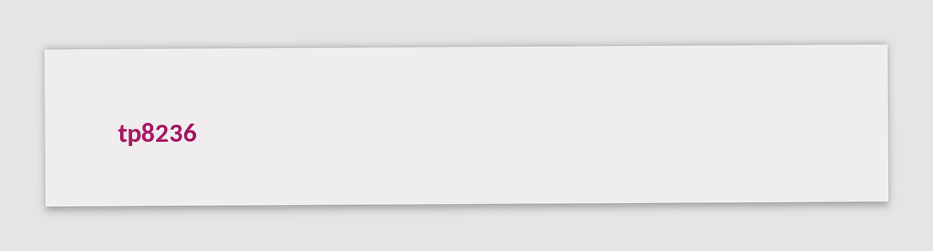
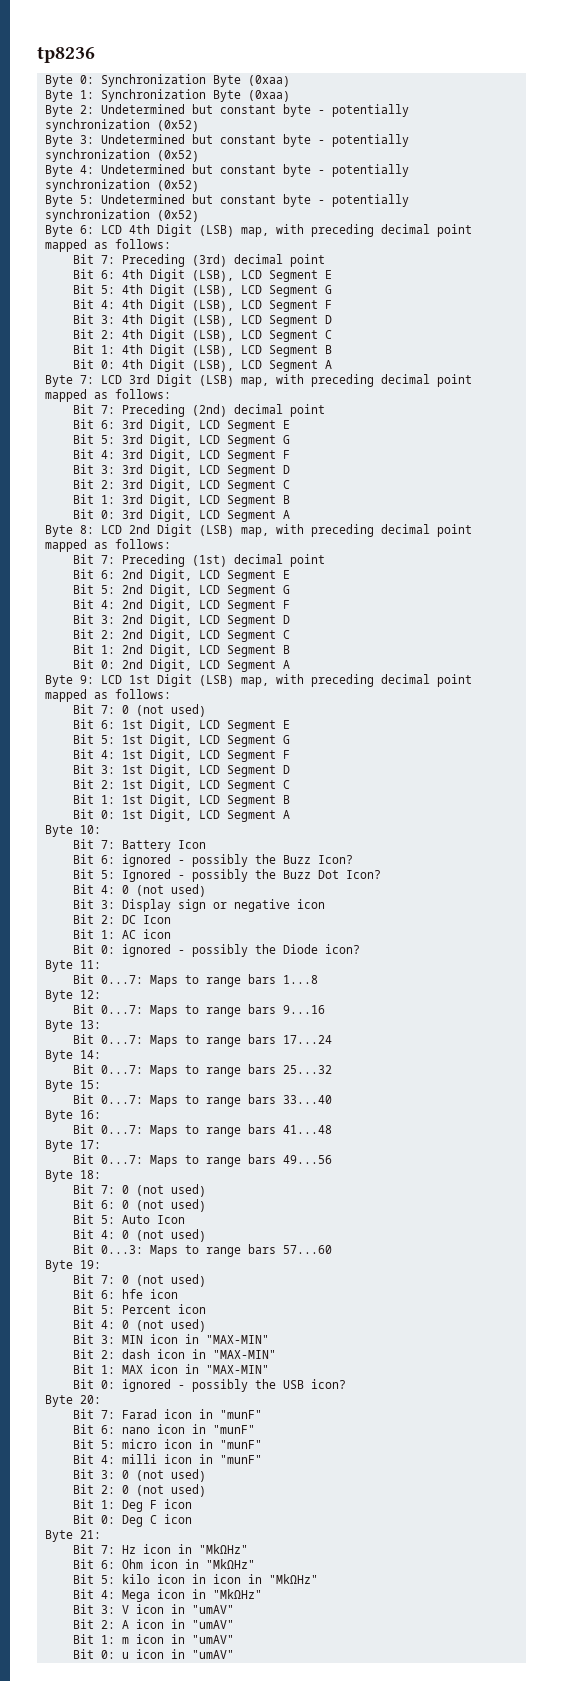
+ Byte 0: Synchronization Byte (0xaa)
+ Byte 1: Synchronization Byte (0xaa)
+ Byte 2: Undetermined but constant byte - potentially synchronization (0x52)
+ Byte 3: Undetermined but constant byte - potentially synchronization (0x52)
+ Byte 4: Undetermined but constant byte - potentially synchronization (0x52)
+ Byte 5: Undetermined but constant byte - potentially synchronization (0x52)
+ Byte 6: LCD 4th Digit (LSB) map, with preceding decimal point mapped as follows:
+ Bit 7: Preceding (3rd) decimal point
+ Bit 6: 4th Digit (LSB), LCD Segment E
+ Bit 5: 4th Digit (LSB), LCD Segment G
+ Bit 4: 4th Digit (LSB), LCD Segment F
+ Bit 3: 4th Digit (LSB), LCD Segment D
+ Bit 2: 4th Digit (LSB), LCD Segment C
+ Bit 1: 4th Digit (LSB), LCD Segment B
+ Bit 0: 4th Digit (LSB), LCD Segment A
+ Byte 7: LCD 3rd Digit (LSB) map, with preceding decimal point mapped as follows:
+ Bit 7: Preceding (2nd) decimal point
+ Bit 6: 3rd Digit, LCD Segment E
+ Bit 5: 3rd Digit, LCD Segment G
+ Bit 4: 3rd Digit, LCD Segment F
+ Bit 3: 3rd Digit, LCD Segment D
+ Bit 2: 3rd Digit, LCD Segment C
+ Bit 1: 3rd Digit, LCD Segment B
+ Bit 0: 3rd Digit, LCD Segment A
+ Byte 8: LCD 2nd Digit (LSB) map, with preceding decimal point mapped as follows:
+ Bit 7: Preceding (1st) decimal point
+ Bit 6: 2nd Digit, LCD Segment E
+ Bit 5: 2nd Digit, LCD Segment G
+ Bit 4: 2nd Digit, LCD Segment F
+ Bit 3: 2nd Digit, LCD Segment D
+ Bit 2: 2nd Digit, LCD Segment C
+ Bit 1: 2nd Digit, LCD Segment B
+ Bit 0: 2nd Digit, LCD Segment A
+ Byte 9: LCD 1st Digit (LSB) map, with preceding decimal point mapped as follows:
+ Bit 7: 0 (not used)
+ Bit 6: 1st Digit, LCD Segment E
+ Bit 5: 1st Digit, LCD Segment G
+ Bit 4: 1st Digit, LCD Segment F
+ Bit 3: 1st Digit, LCD Segment D
+ Bit 2: 1st Digit, LCD Segment C
+ Bit 1: 1st Digit, LCD Segment B
+ Bit 0: 1st Digit, LCD Segment A
+ Byte 10:
+ Bit 7: Battery Icon
+ Bit 6: ignored - possibly the Buzz Icon?
+ Bit 5: Ignored - possibly the Buzz Dot Icon?
+ Bit 4: 0 (not used)
+ Bit 3: Display sign or negative icon
+ Bit 2: DC Icon
+ Bit 1: AC icon
+ Bit 0: ignored - possibly the Diode icon?
+ Byte 11:
+ Bit 0...7: Maps to range bars 1...8
+ Byte 12:
+ Bit 0...7: Maps to range bars 9...16
+ Byte 13:
+ Bit 0...7: Maps to range bars 17...24
+ Byte 14:
+ Bit 0...7: Maps to range bars 25...32
+ Byte 15:
+ Bit 0...7: Maps to range bars 33...40
+ Byte 16:
+ Bit 0...7: Maps to range bars 41...48
+ Byte 17:
+ Bit 0...7: Maps to range bars 49...56
+ Byte 18:
+ Bit 7: 0 (not used)
+ Bit 6: 0 (not used)
+ Bit 5: Auto Icon
+ Bit 4: 0 (not used)
+ Bit 0...3: Maps to range bars 57...60
+ Byte 19:
+ Bit 7: 0 (not used)
+ Bit 6: hfe icon
+ Bit 5: Percent icon
+ Bit 4: 0 (not used)
+ Bit 3: MIN icon in "MAX-MIN"
+ Bit 2: dash icon in "MAX-MIN"
+ Bit 1: MAX icon in "MAX-MIN"
+ Bit 0: ignored - possibly the USB icon?
+ Byte 20:
+ Bit 7: Farad icon in "munF"
+ Bit 6: nano icon in "munF"
+ Bit 5: micro icon in "munF"
+ Bit 4: milli icon in "munF"
+ Bit 3: 0 (not used)
+ Bit 2: 0 (not used)
+ Bit 1: Deg F icon
+ Bit 0: Deg C icon
+ Byte 21:
+ Bit 7: Hz icon in "MkΩHz"
+ Bit 6: Ohm icon in "MkΩHz"
+ Bit 5: kilo icon in icon in "MkΩHz"
+ Bit 4: Mega icon in "MkΩHz"
+ Bit 3: V icon in "umAV"
+ Bit 2: A icon in "umAV"
+ Bit 1: m icon in "umAV"
+ Bit 0: u icon in "umAV"

